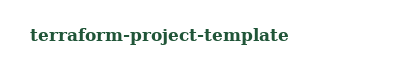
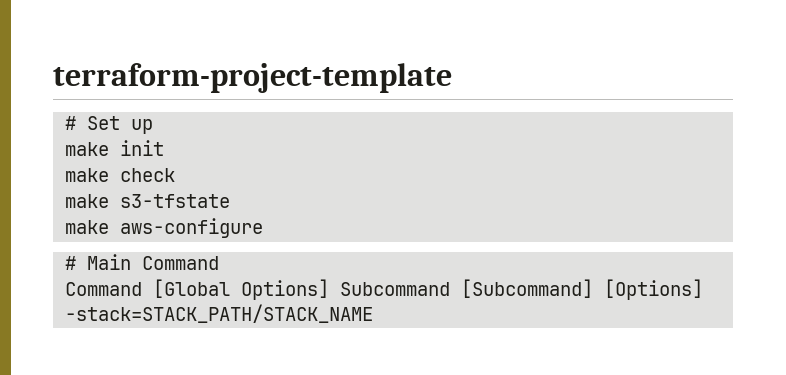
+ # Set up
+ make init
+ make check
+ make s3-tfstate
+ make aws-configure
+ # Main Command
+ Command [Global Options] Subcommand [Subcommand] [Options] -stack=STACK_PATH/STACK_NAME

